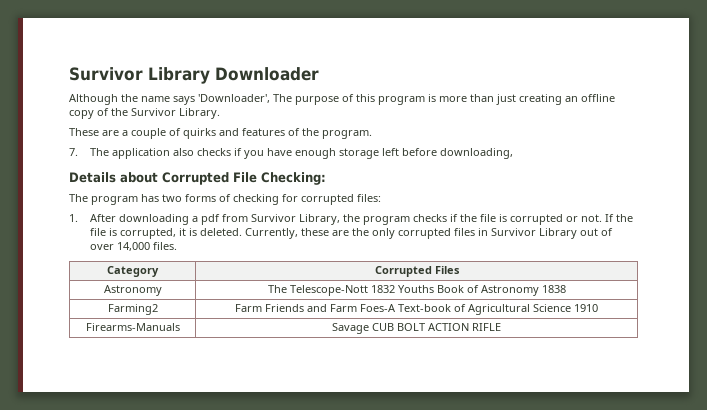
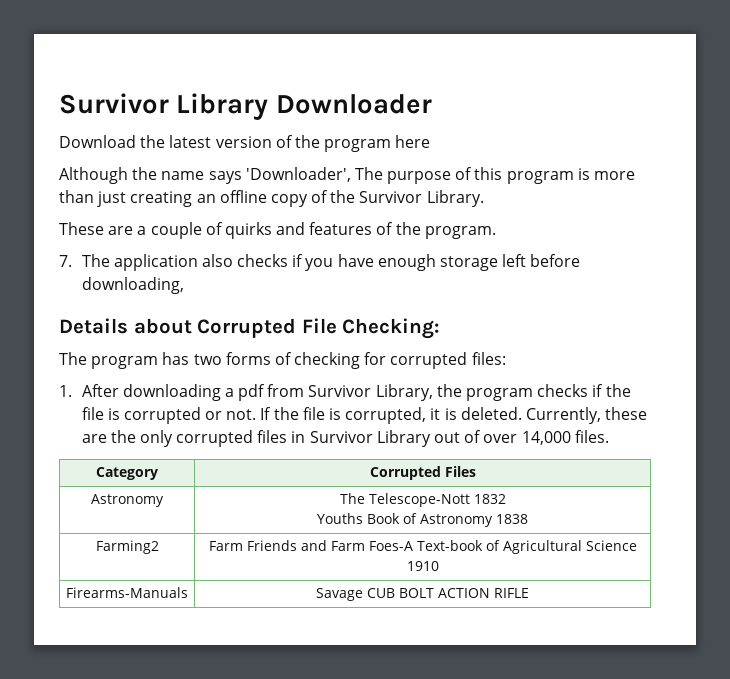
+ Download the latest version of the program here
- Astronomy | The Telescope-Nott 1832 Youths Book of Astronomy 1838
+ Astronomy | The Telescope-Nott 1832
+ Youths Book of Astronomy 1838

